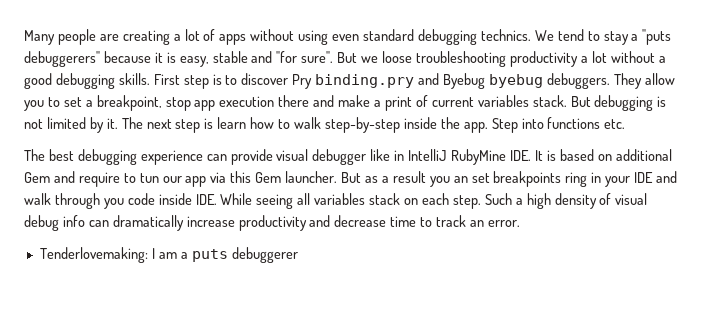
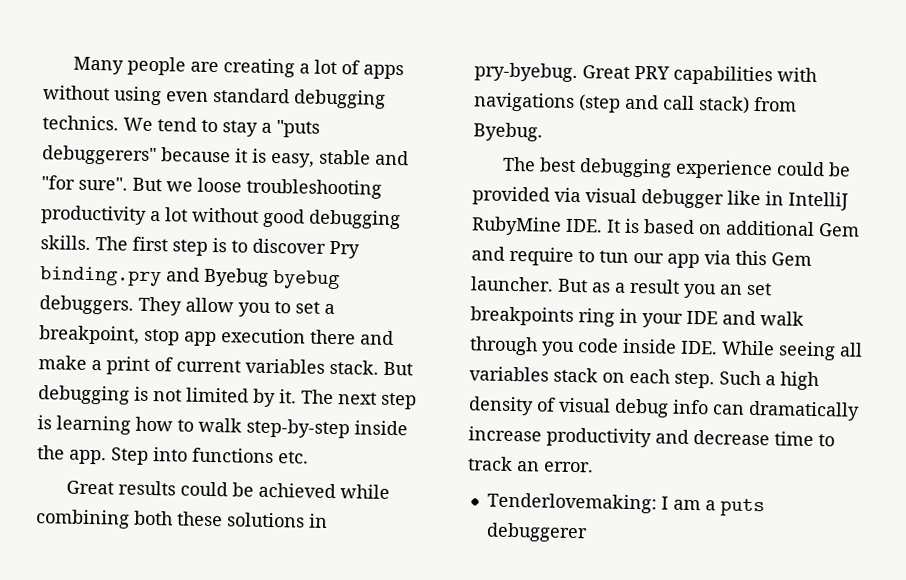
- But we loose troubleshooting productivity a lot without a good debugging skills.
+ But we loose troubleshooting productivity a lot without good debugging skills.
- First step is to discover Pry binding.pry and Byebug byebug debuggers.
+ The first step is to discover Pry binding.pry and Byebug byebug debuggers.
- The next step is learn how to walk step-by-step inside the app.
+ The next step is learning how to walk step-by-step inside the app.
+ Great results could be achieved while combining both these solutions in pry-byebug. Great PRY capabilities with navigations (step and call stack) from Byebug.
- The best debugging experience can provide visual debugger like in IntelliJ RubyMine IDE. It is based on additional Gem and require to tun our app via this Gem launcher.
+ The best debugging experience could be provided via visual debugger like in IntelliJ RubyMine IDE. It is based on additional Gem and require to tun our app via this Gem launcher.

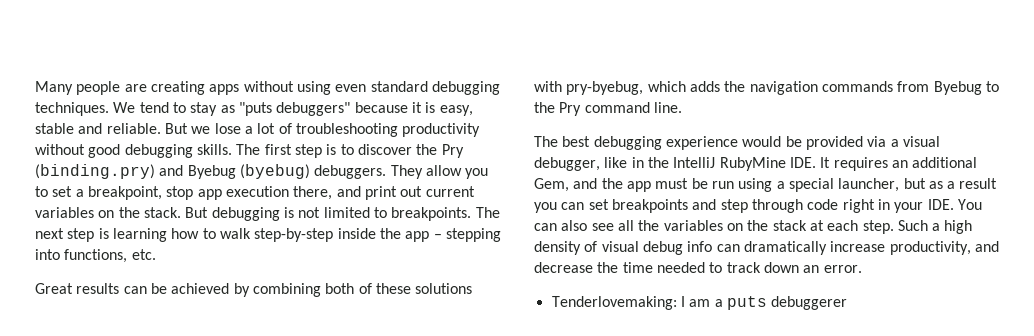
- Many people are creating a lot of apps without using even standard debugging technics.
+ Many people are creating apps without using even standard debugging techniques.
- We tend to stay a "puts debuggerers" because it is easy, stable and "for sure". But we loose troubleshooting productivity a lot without good debugging skills.
+ We tend to stay as "puts debuggers" because it is easy, stable and reliable. But we lose a lot of troubleshooting productivity without good debugging skills.
- The first step is to discover Pry binding.pry and Byebug byebug debuggers.
+ The first step is to discover the Pry (binding.pry) and Byebug (byebug) debuggers.
- They allow you to set a breakpoint, stop app execution there and make a print of current variables stack.
+ They allow you to set a breakpoint, stop app execution there, and print out current variables on the stack.
- But debugging is not limited by it.
+ But debugging is not limited to breakpoints.
- The next step is learning how to walk step-by-step inside the app. Step into functions etc.
+ The next step is learning how to walk step-by-step inside the app – stepping into functions, etc.
- Great results could be achieved while combining both these solutions in pry-byebug. Great PRY capabilities with navigations (step and call stack) from Byebug.
+ Great results can be achieved by combining both of these solutions with pry-byebug, which adds the navigation commands from Byebug to the Pry command line.
- The best debugging experience could be provided via visual debugger like in IntelliJ RubyMine IDE. It is based on additional Gem and require to tun our app via this Gem launcher. But as a result you an set breakpoints ring in your IDE and walk through you code inside IDE. While seeing all variables stack on each step.
+ The best debugging experience would be provided via a visual debugger, like in the IntelliJ RubyMine IDE. It requires an additional Gem, and the app must be run using a special launcher, but as a result you can set breakpoints and step through code right in your IDE. You can also see all the variables on the stack at each step.
- Such a high density of visual debug info can dramatically increase productivity and decrease time to track an error.
+ Such a high density of visual debug info can dramatically increase productivity, and decrease the time needed to track down an error.

